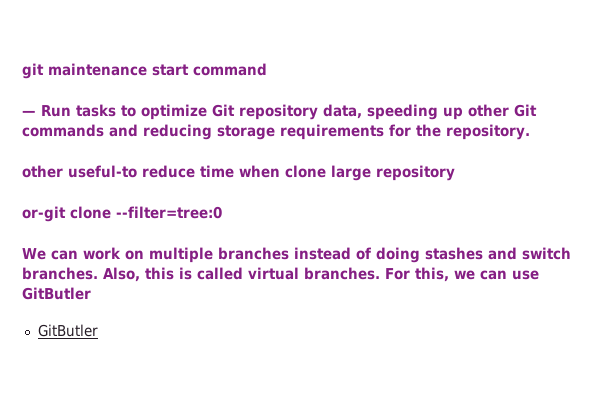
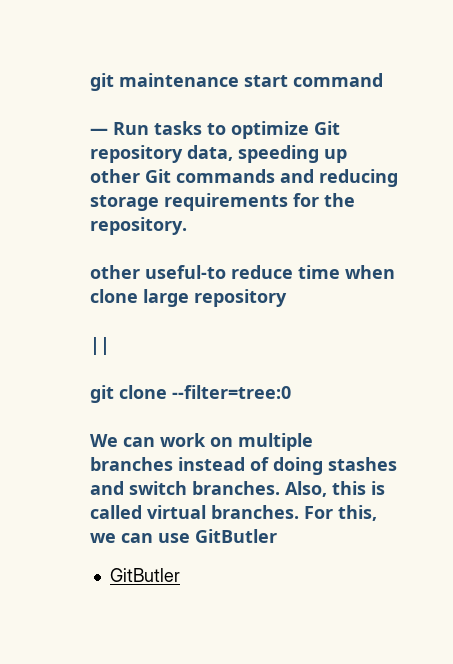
- or-git clone --filter=tree:0
+ ||
+ git clone --filter=tree:0

